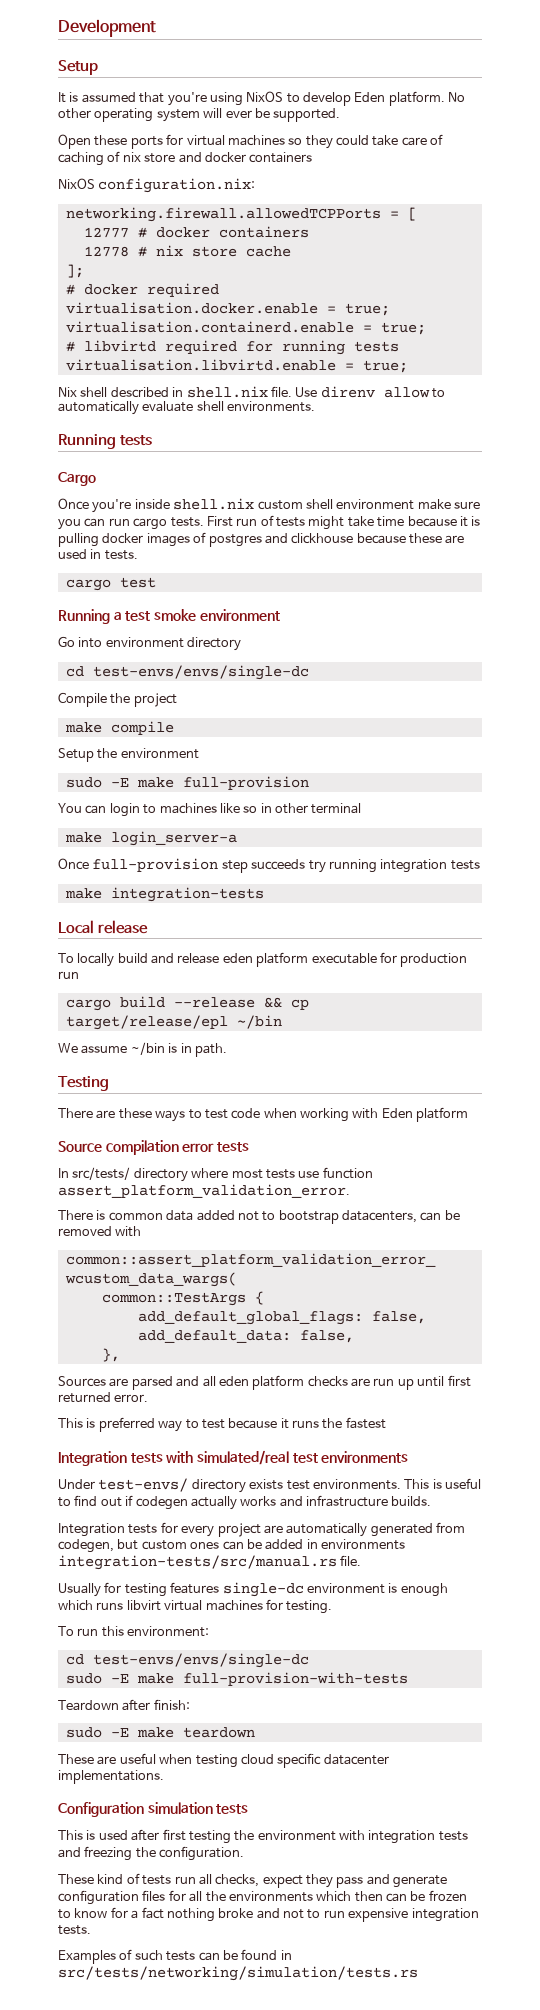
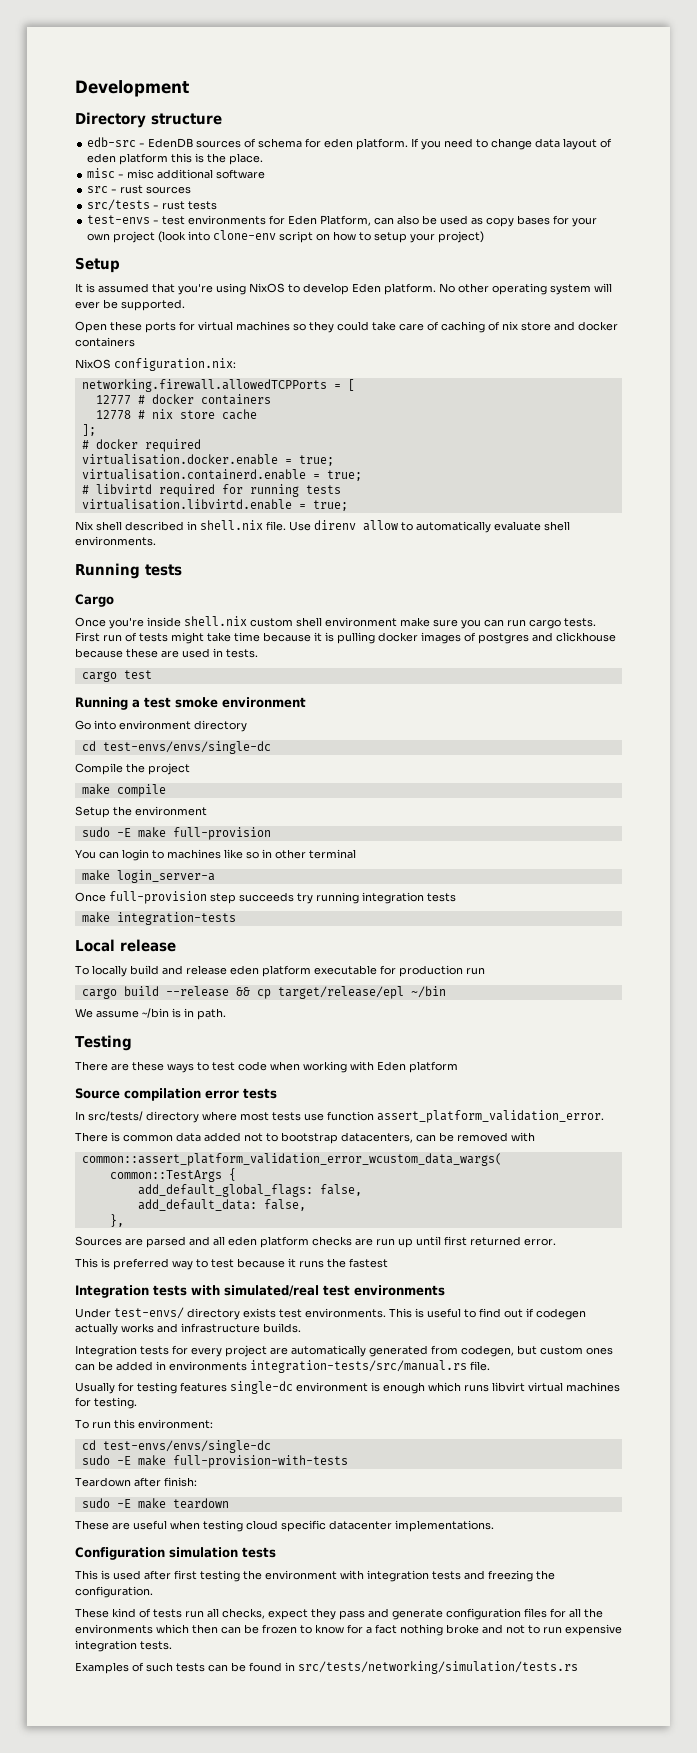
+ Directory structure
+ edb-src - EdenDB sources of schema for eden platform. If you need to change data layout of eden platform this is the place.
+ misc - misc additional software
+ src - rust sources
+ src/tests - rust tests
+ test-envs - test environments for Eden Platform, can also be used as copy bases for your own project (look into clone-env script on how to setup your project)

